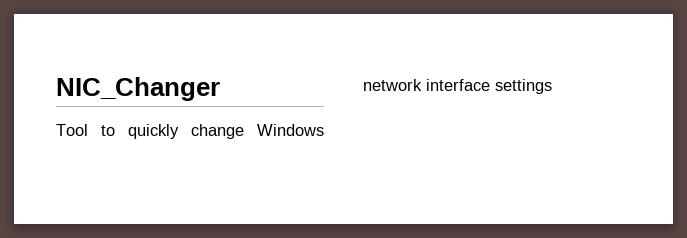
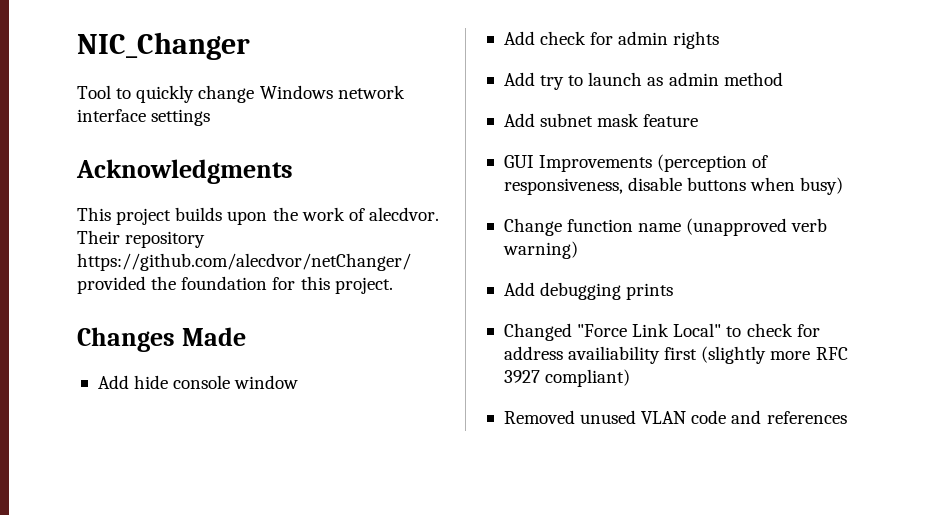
+ Acknowledgments
+ This project builds upon the work of alecdvor. Their repository https://github.com/alecdvor/netChanger/ provided the foundation for this project.
+ Changes Made
+ Add hide console window
+ Add check for admin rights
+ Add try to launch as admin method
+ Add subnet mask feature
+ GUI Improvements (perception of responsiveness, disable buttons when busy)
+ Change function name (unapproved verb warning)
+ Add debugging prints
+ Changed "Force Link Local" to check for address availiability first (slightly more RFC 3927 compliant)
+ Removed unused VLAN code and references

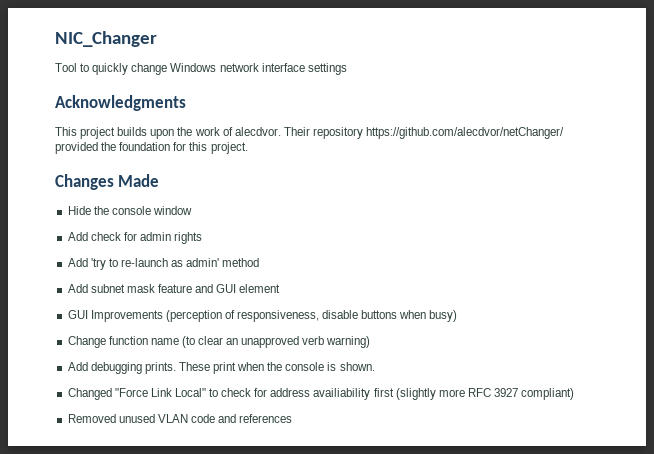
- Add hide console window
+ Hide the console window
- Add try to launch as admin method
+ Add 'try to re-launch as admin' method
- Add subnet mask feature
+ Add subnet mask feature and GUI element
- Change function name (unapproved verb warning)
+ Change function name (to clear an unapproved verb warning)
- Add debugging prints
+ Add debugging prints. These print when the console is shown.

